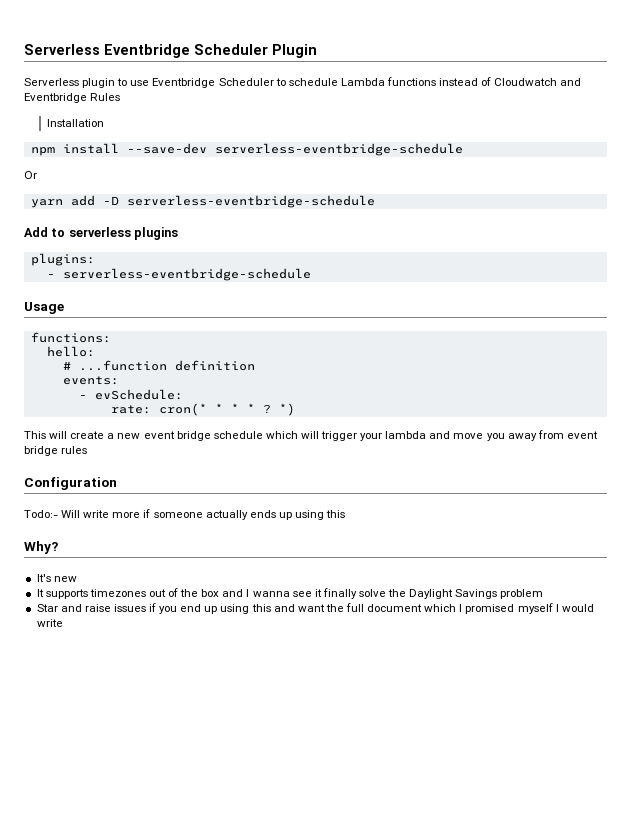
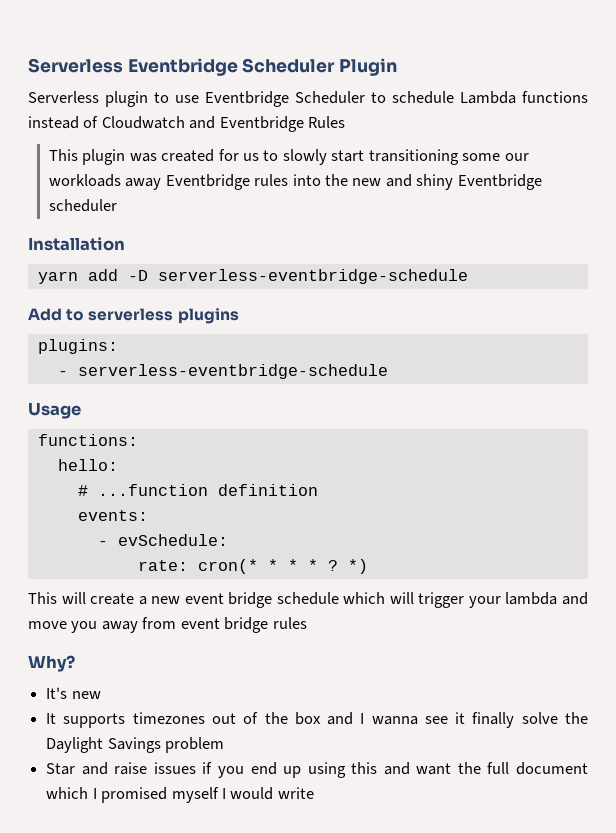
+ This plugin was created for us to slowly start transitioning some our workloads away Eventbridge rules into the new and shiny Eventbridge scheduler
  Installation
- npm install --save-dev serverless-eventbridge-schedule
- Or
- Configuration
- Todo:- Will write more if someone actually ends up using this

